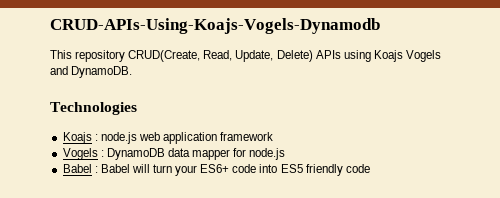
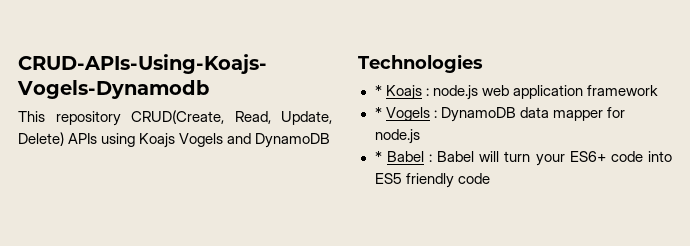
- This repository CRUD(Create, Read, Update, Delete) APIs using Koajs Vogels and DynamoDB.
+ This repository CRUD(Create, Read, Update, Delete) APIs using Koajs Vogels and DynamoDB
- Koajs : node.js web application framework
+ * Koajs : node.js web application framework
- Vogels : DynamoDB data mapper for node.js
+ * Vogels : DynamoDB data mapper for node.js
- Babel : Babel will turn your ES6+ code into ES5 friendly code
+ * Babel : Babel will turn your ES6+ code into ES5 friendly code

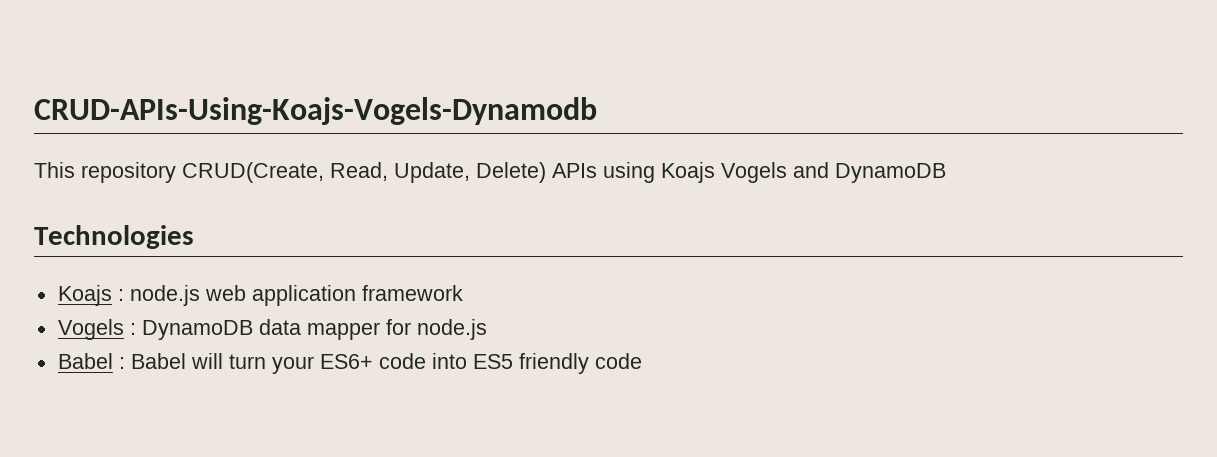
- * Koajs : node.js web application framework
+ Koajs : node.js web application framework
- * Vogels : DynamoDB data mapper for node.js
+ Vogels : DynamoDB data mapper for node.js
- * Babel : Babel will turn your ES6+ code into ES5 friendly code
+ Babel : Babel will turn your ES6+ code into ES5 friendly code

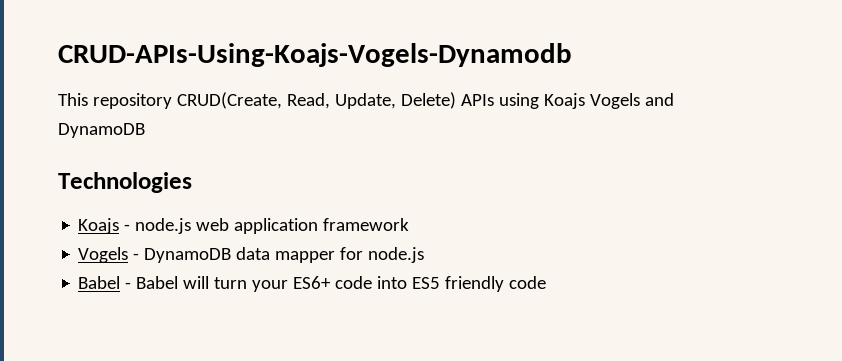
- Koajs : node.js web application framework
+ Koajs - node.js web application framework
- Vogels : DynamoDB data mapper for node.js
+ Vogels - DynamoDB data mapper for node.js
- Babel : Babel will turn your ES6+ code into ES5 friendly code
+ Babel - Babel will turn your ES6+ code into ES5 friendly code

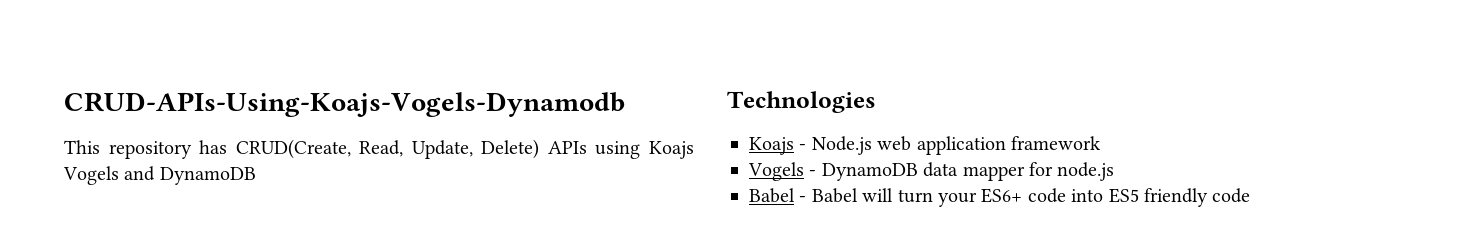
- This repository CRUD(Create, Read, Update, Delete) APIs using Koajs Vogels and DynamoDB
+ This repository has CRUD(Create, Read, Update, Delete) APIs using Koajs Vogels and DynamoDB
- Koajs - node.js web application framework
+ Koajs - Node.js web application framework

